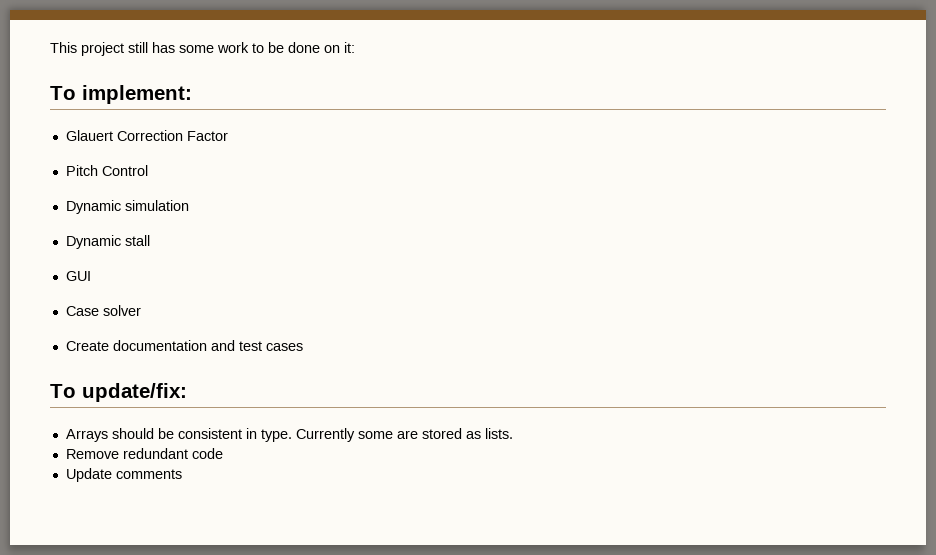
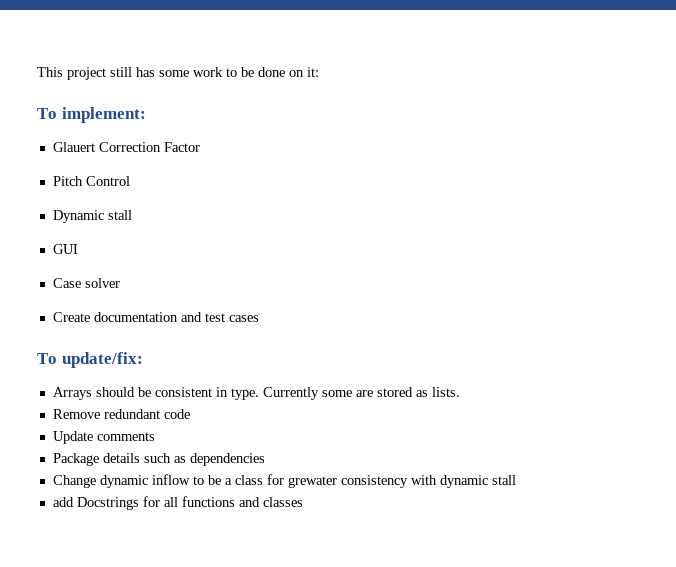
- Dynamic simulation
+ Package details such as dependencies
+ Change dynamic inflow to be a class for grewater consistency with dynamic stall
+ add Docstrings for all functions and classes

